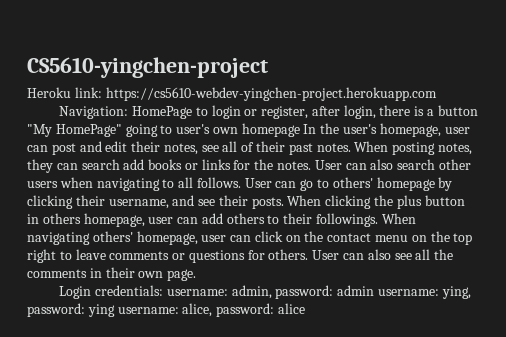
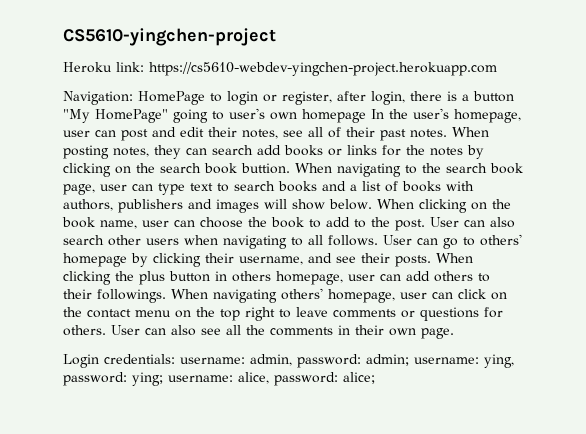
- When posting notes, they can search add books or links for the notes.
+ When posting notes, they can search add books or links for the notes by clicking on the search book buttion. When navigating to the search book page, user can type text to search books and a list of books with authors, publishers and images will show below. When clicking on the book name, user can choose the book to add to the post.
- Login credentials: username: admin, password: admin username: ying, password: ying username: alice, password: alice
+ Login credentials: username: admin, password: admin; username: ying, password: ying; username: alice, password: alice;

